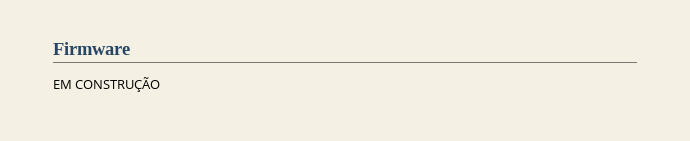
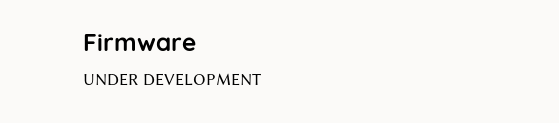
- EM CONSTRUÇÃO
+ UNDER DEVELOPMENT

